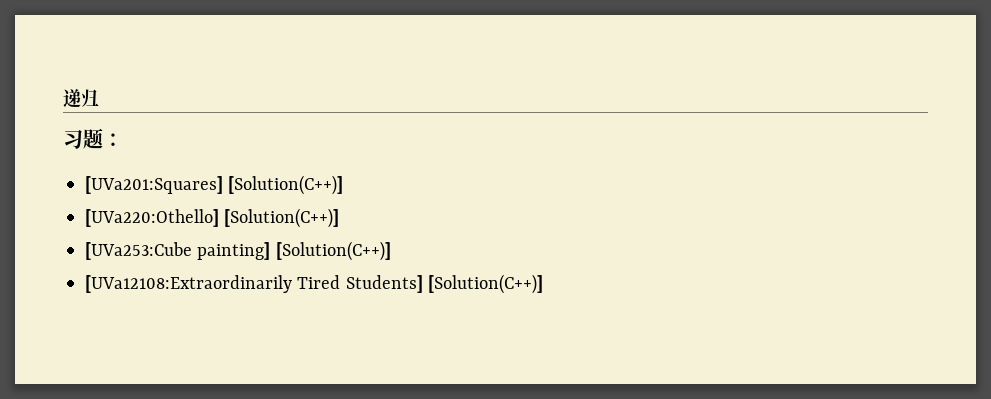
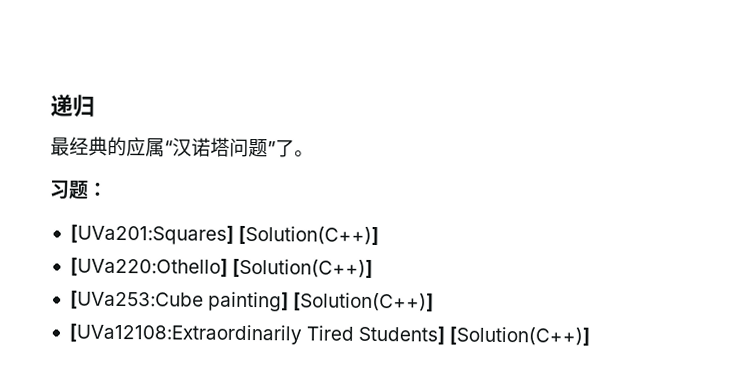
+ 最经典的应属“汉诺塔问题”了。

